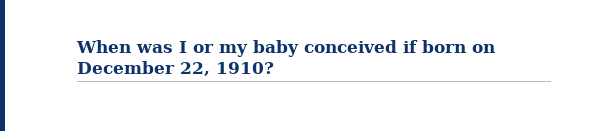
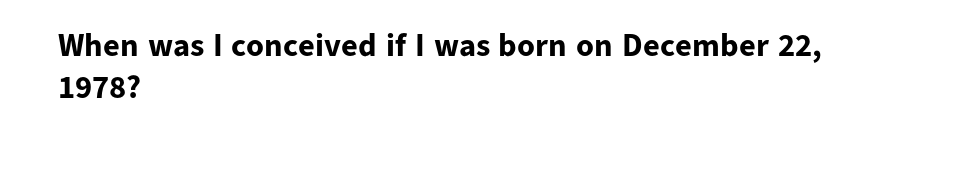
- When was I or my baby conceived if born on December 22, 1910?
+ When was I conceived if I was born on December 22, 1978?

